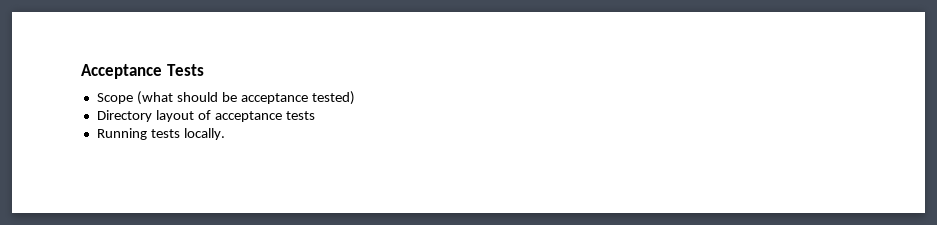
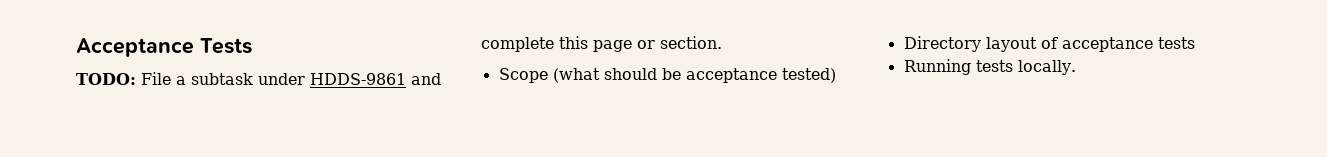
+ TODO: File a subtask under HDDS-9861 and complete this page or section.

